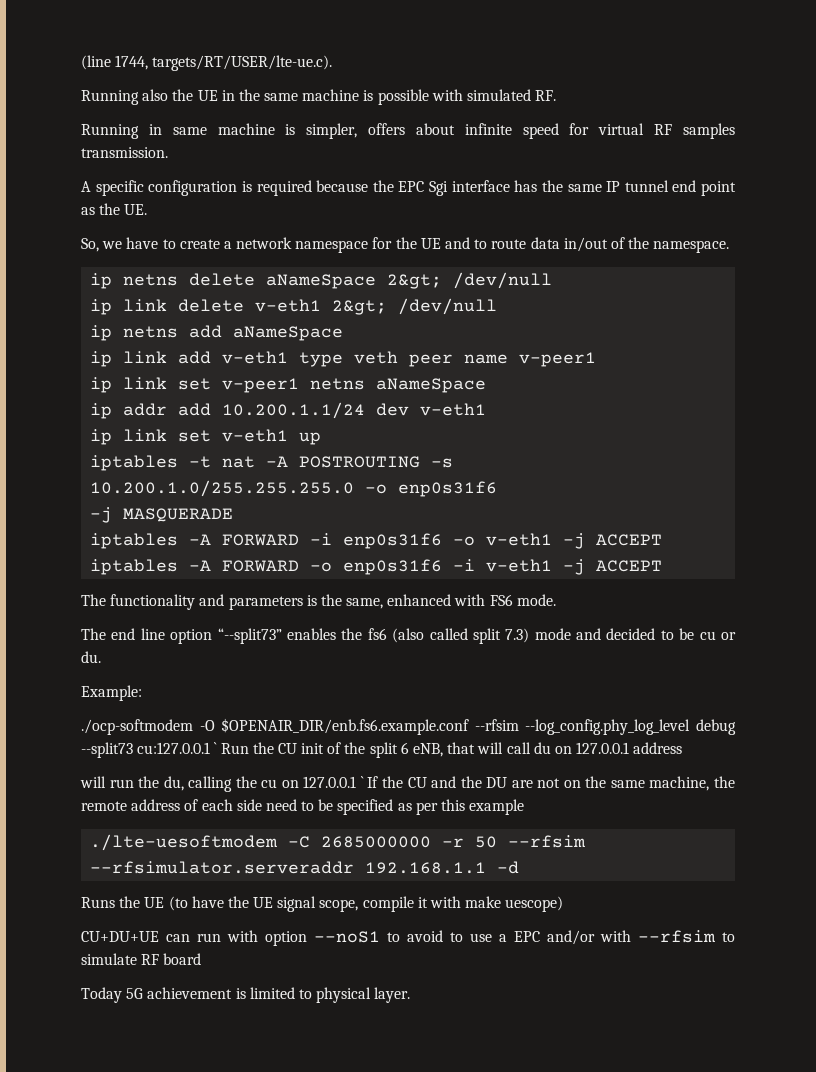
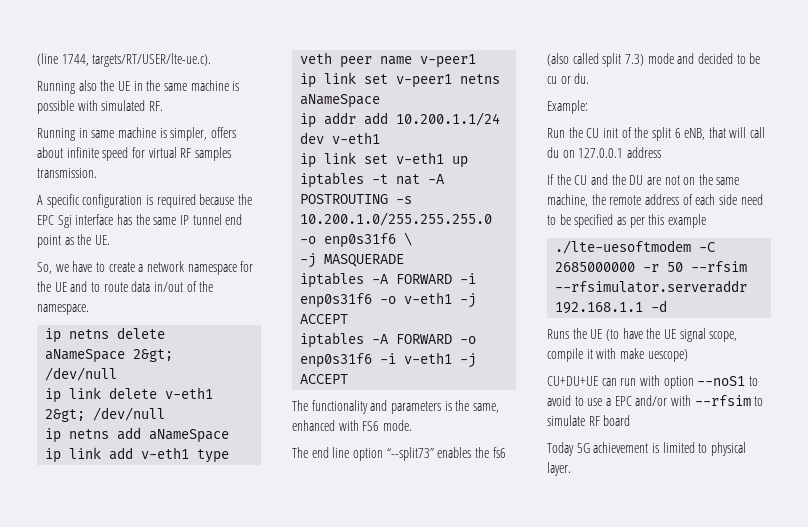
- iptables -t nat -A POSTROUTING -s 10.200.1.0/255.255.255.0 -o enp0s31f6
+ iptables -t nat -A POSTROUTING -s 10.200.1.0/255.255.255.0 -o enp0s31f6 \
- ./ocp-softmodem -O $OPENAIR_DIR/enb.fs6.example.conf --rfsim --log_config.phy_log_level debug --split73 cu:127.0.0.1 ` Run the CU init of the split 6 eNB, that will call du on 127.0.0.1 address
+ Run the CU init of the split 6 eNB, that will call du on 127.0.0.1 address
- will run the du, calling the cu on 127.0.0.1 ` If the CU and the DU are not on the same machine, the remote address of each side need to be specified as per this example
+ If the CU and the DU are not on the same machine, the remote address of each side need to be specified as per this example

